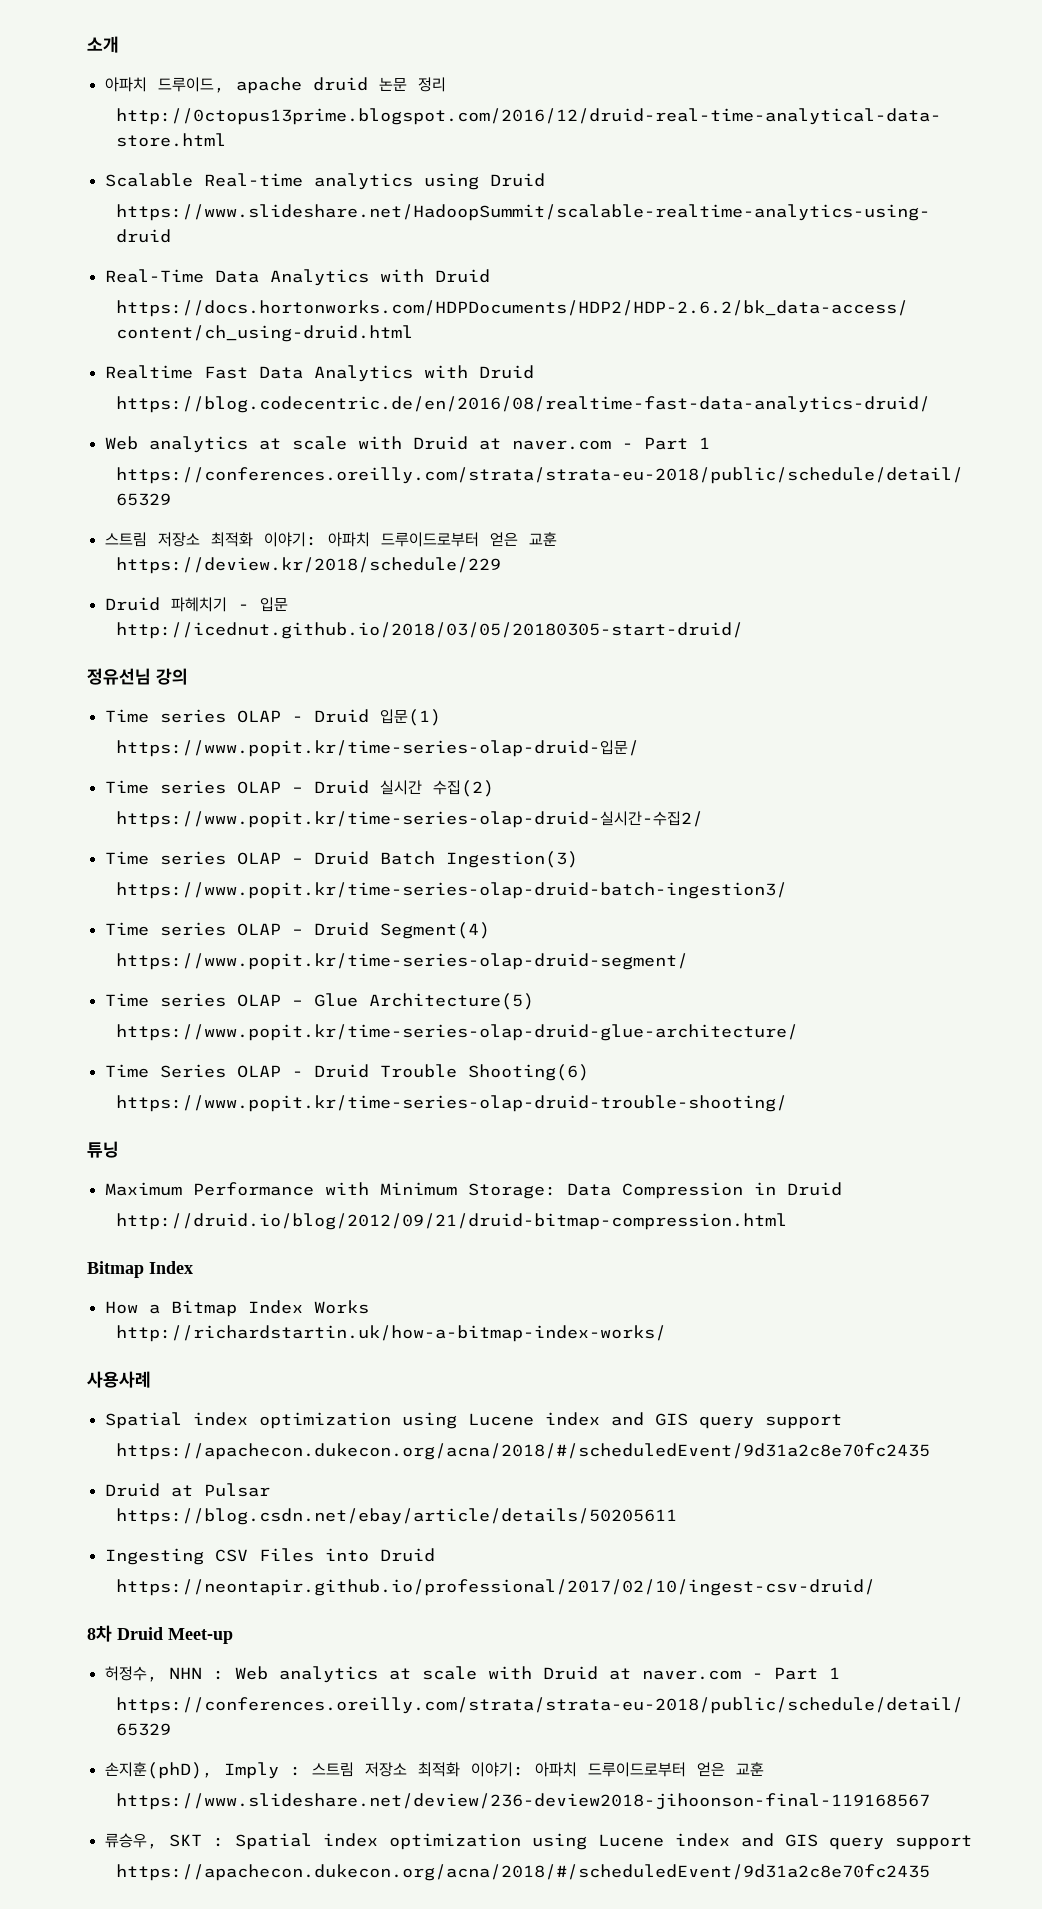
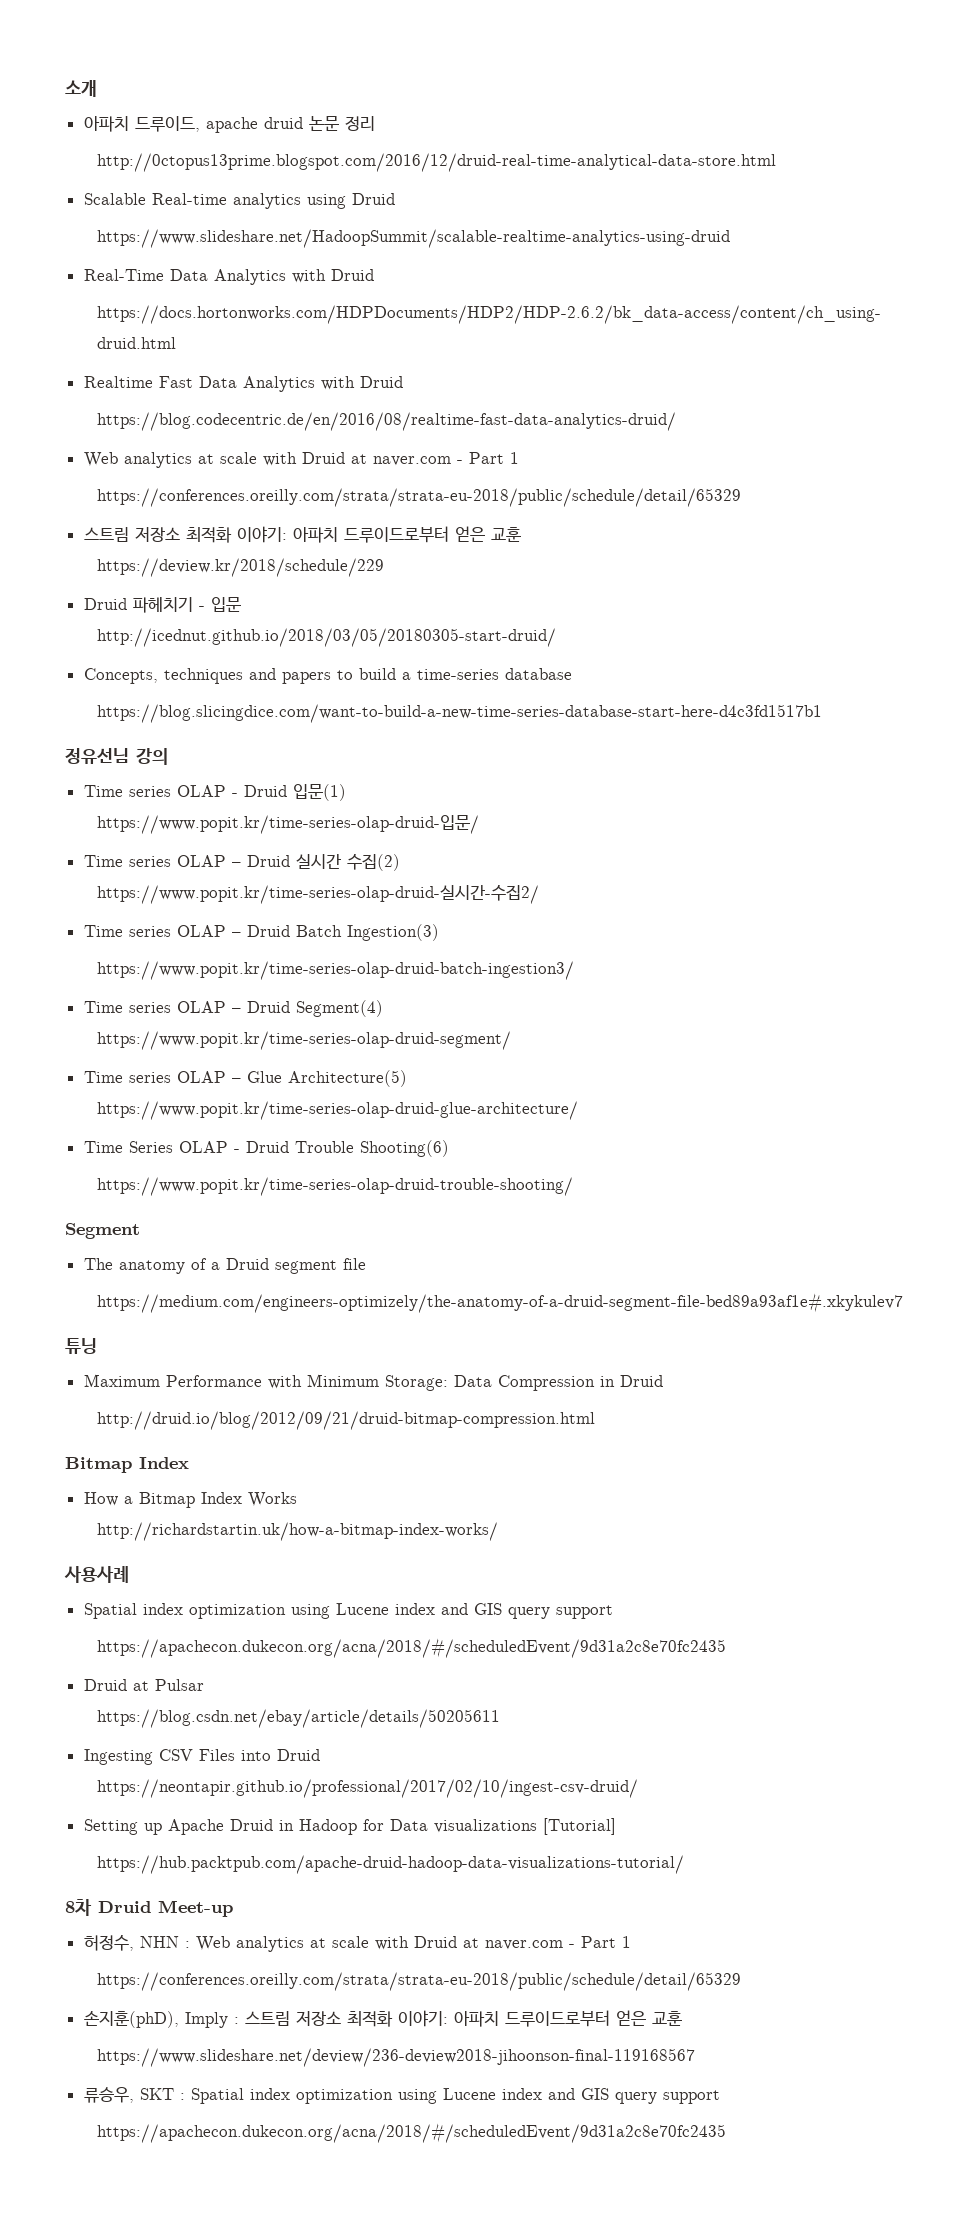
+ Concepts, techniques and papers to build a time-series database
+ https://blog.slicingdice.com/want-to-build-a-new-time-series-database-start-here-d4c3fd1517b1
+ Segment
+ The anatomy of a Druid segment file
+ https://medium.com/engineers-optimizely/the-anatomy-of-a-druid-segment-file-bed89a93af1e#.xkykulev7
+ Setting up Apache Druid in Hadoop for Data visualizations [Tutorial]
+ https://hub.packtpub.com/apache-druid-hadoop-data-visualizations-tutorial/

